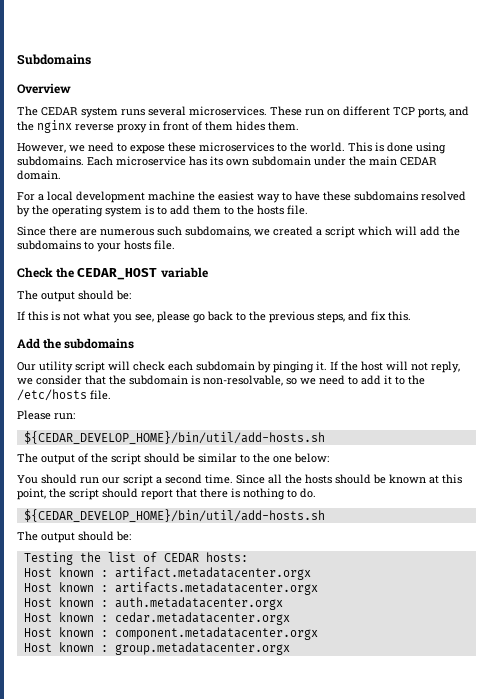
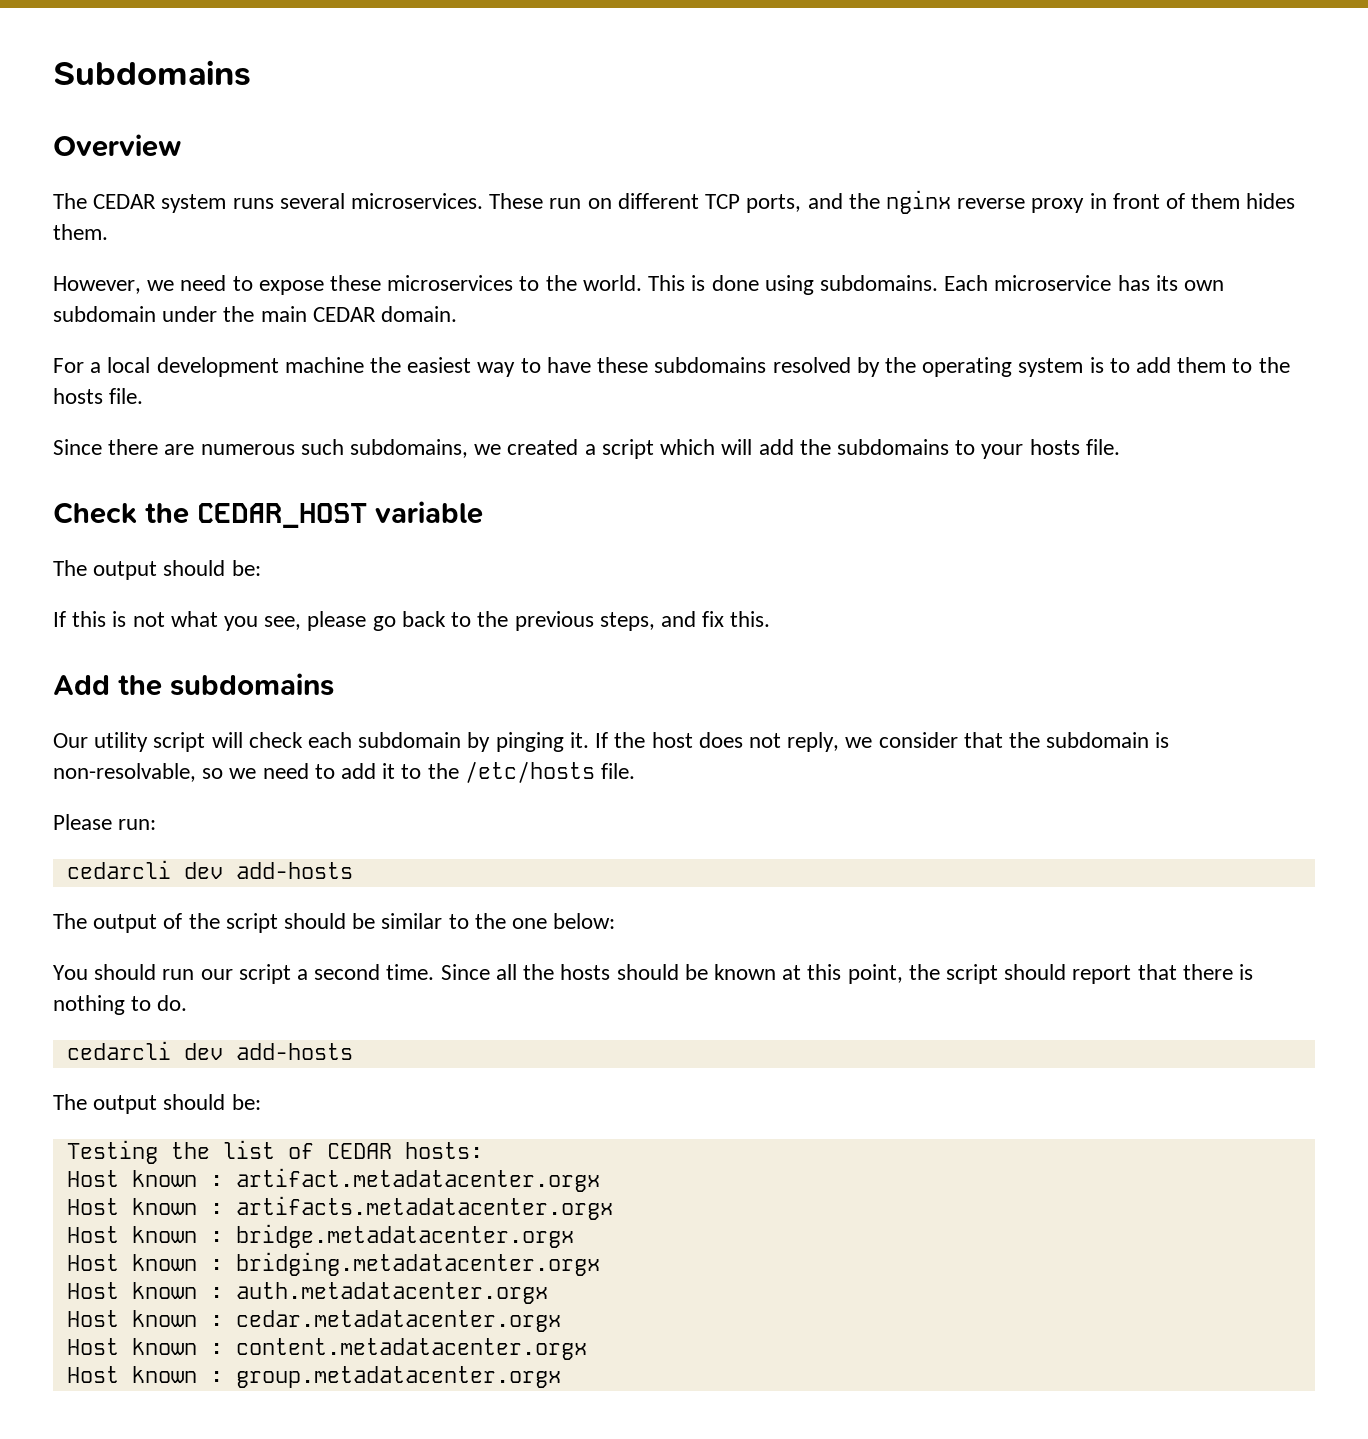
- If the host will not reply, we consider that the subdomain is non-resolvable, so we need to add it to the /etc/hosts file.
+ If the host does not reply, we consider that the subdomain is non-resolvable, so we need to add it to the /etc/hosts file.
  Please run:
- ${CEDAR_DEVELOP_HOME}/bin/util/add-hosts.sh
+ cedarcli dev add-hosts
  Since all the hosts should be known at this point, the script should report that there is nothing to do.
- ${CEDAR_DEVELOP_HOME}/bin/util/add-hosts.sh
+ cedarcli dev add-hosts
+ Host known : bridge.metadatacenter.orgx
+ Host known : bridging.metadatacenter.orgx
- Host known : component.metadatacenter.orgx
+ Host known : content.metadatacenter.orgx

